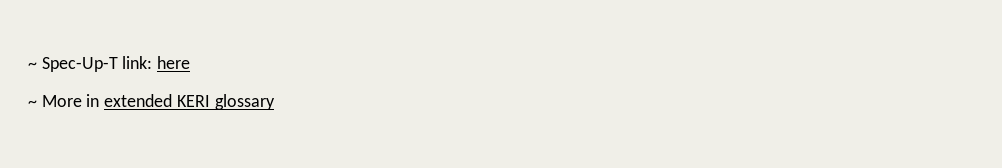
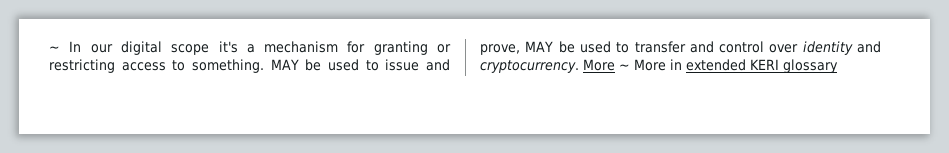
- ~ Spec-Up-T link: here
- ~ More in extended KERI glossary
+ ~ In our digital scope it's a mechanism for granting or restricting access to something. MAY be used to issue and prove, MAY be used to transfer and control over identity and cryptocurrency. More ~ More in extended KERI glossary

